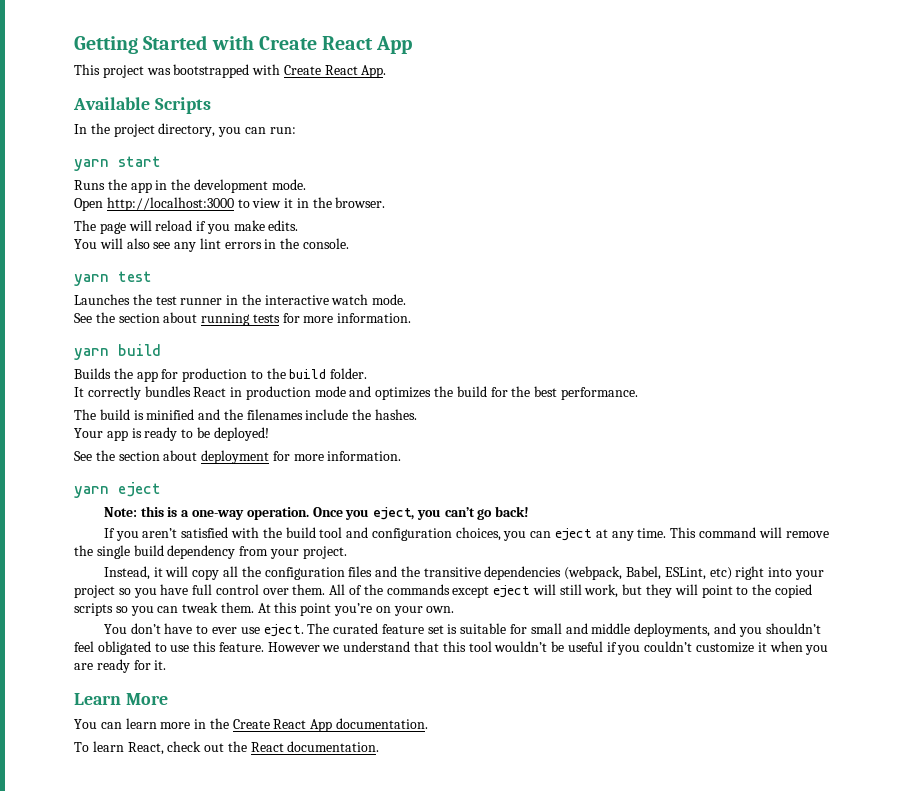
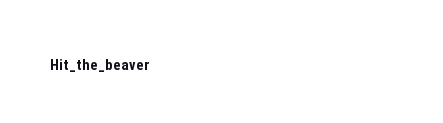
- Getting Started with Create React App
- This project was bootstrapped with Create React App.
- Available Scripts
- In the project directory, you can run:
- yarn start
- Runs the app in the development mode.
- Open http://localhost:3000 to view it in the browser.
- The page will reload if you make edits.
- You will also see any lint errors in the console.
- yarn test
- Launches the test runner in the interactive watch mode.
- See the section about running tests for more information.
- yarn build
- Builds the app for production to the build folder.
- It correctly bundles React in production mode and optimizes the build for the best performance.
- The build is minified and the filenames include the hashes.
- Your app is ready to be deployed!
- See the section about deployment for more information.
- yarn eject
- Note: this is a one-way operation. Once you eject, you can’t go back!
- If you aren’t satisfied with the build tool and configuration choices, you can eject at any time. This command will remove the single build dependency from your project.
- Instead, it will copy all the configuration files and the transitive dependencies (webpack, Babel, ESLint, etc) right into your project so you have full control over them. All of the commands except eject will still work, but they will point to the copied scripts so you can tweak them. At this point you’re on your own.
- You don’t have to ever use eject. The curated feature set is suitable for small and middle deployments, and you shouldn’t feel obligated to use this feature. However we understand that this tool wouldn’t be useful if you couldn’t customize it when you are ready for it.
- Learn More
- You can learn more in the Create React App documentation.
- To learn React, check out the React documentation.
+ Hit_the_beaver

